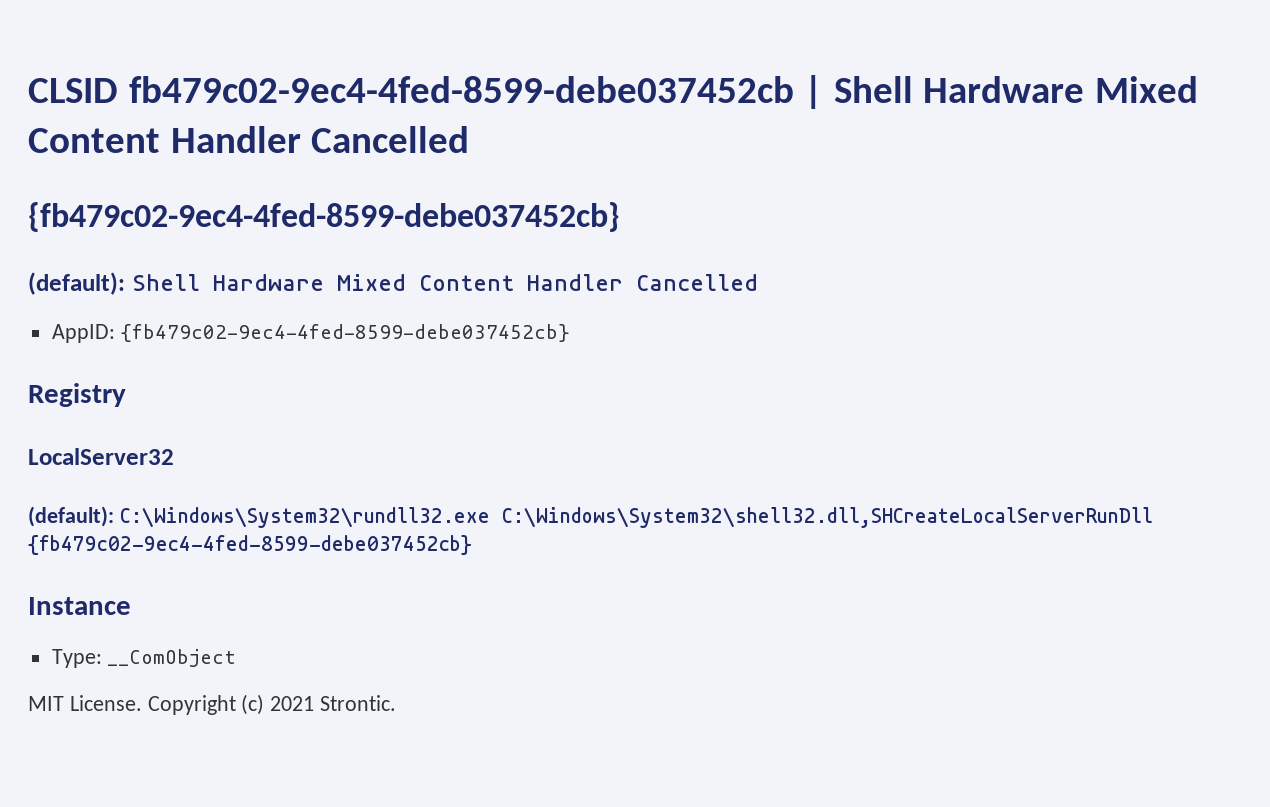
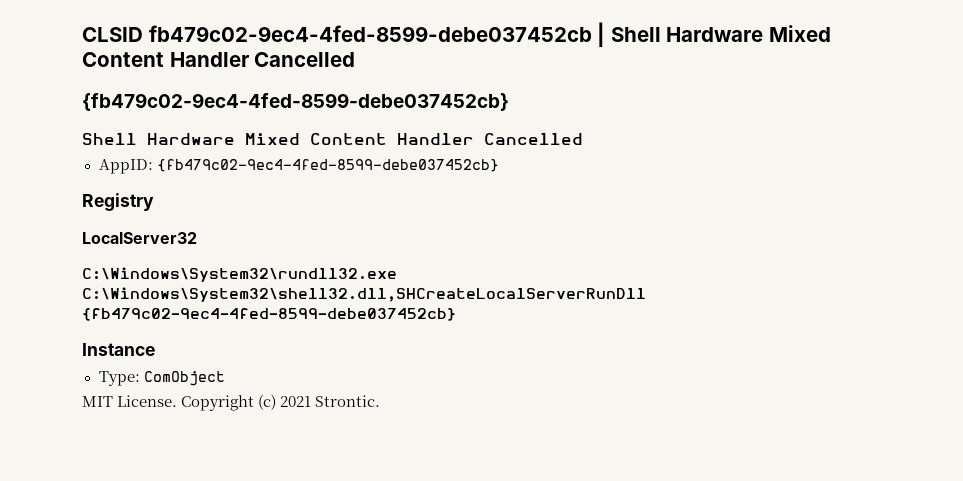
  CLSID fb479c02-9ec4-4fed-8599-debe037452cb | Shell Hardware Mixed Content Handler Cancelled
  {fb479c02-9ec4-4fed-8599-debe037452cb}
- (default): Shell Hardware Mixed Content Handler Cancelled
+ Shell Hardware Mixed Content Handler Cancelled
- (default): C:\Windows\System32\rundll32.exe C:\Windows\System32\shell32.dll,SHCreateLocalServerRunDll {fb479c02-9ec4-4fed-8599-debe037452cb}
+ C:\Windows\System32\rundll32.exe C:\Windows\System32\shell32.dll,SHCreateLocalServerRunDll {fb479c02-9ec4-4fed-8599-debe037452cb}
- Type: __ComObject
+ Type: ComObject

